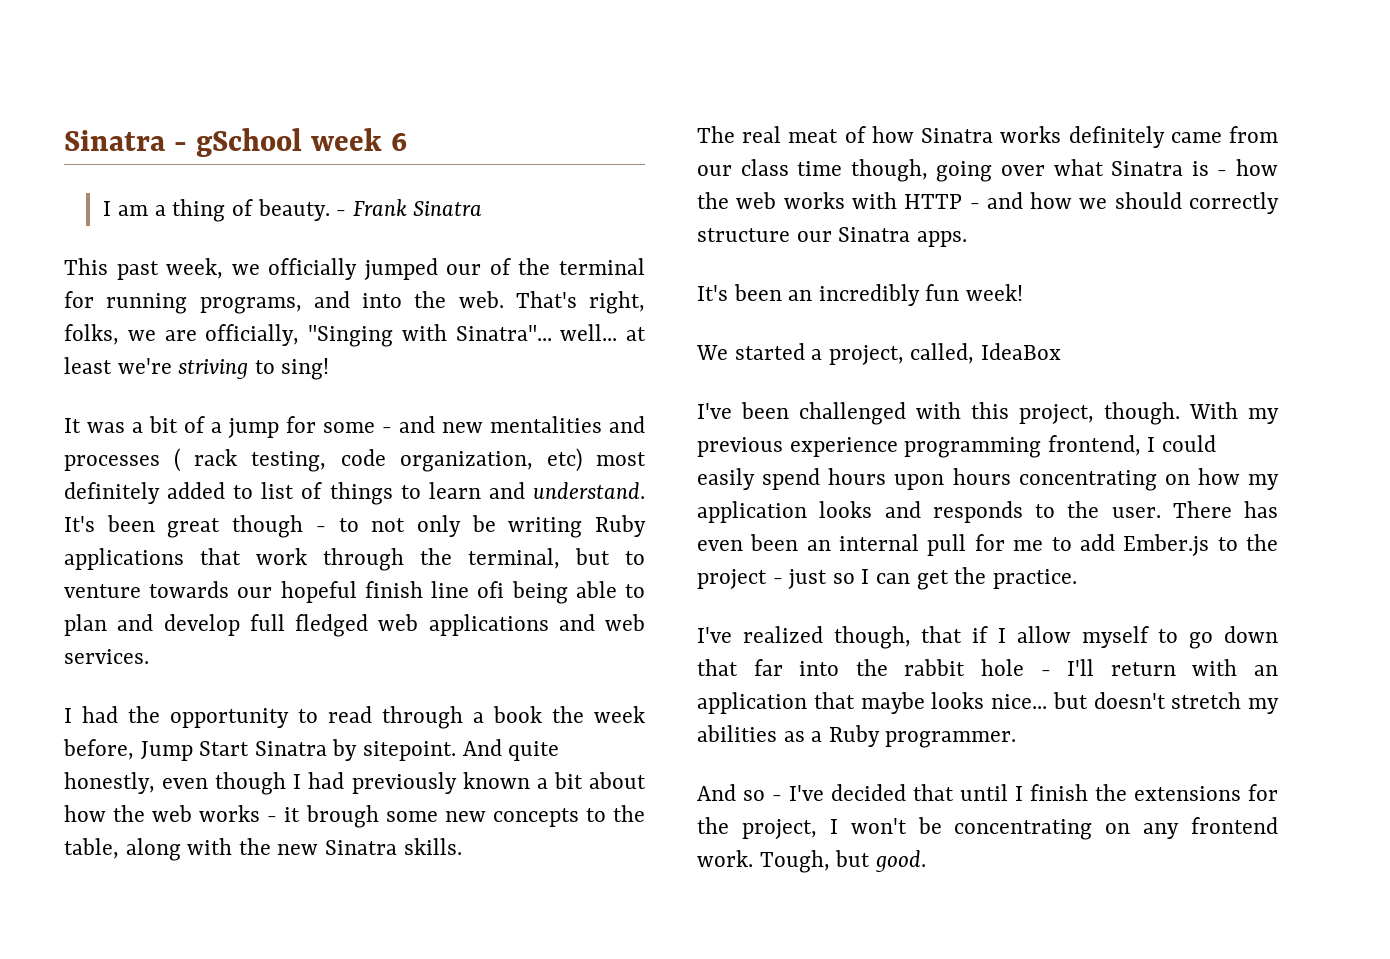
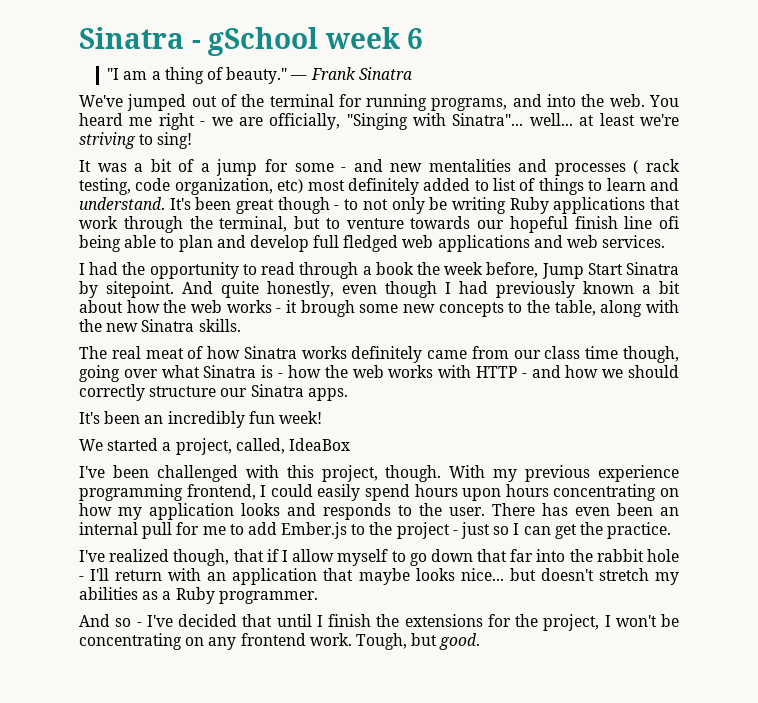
- I am a thing of beauty. - Frank Sinatra
+ "I am a thing of beauty." ― Frank Sinatra
- This past week, we officially jumped our of the terminal for running programs, and into the web.
+ We've jumped out of the terminal for running programs, and into the web.
- That's right, folks, we are officially, "Singing with Sinatra"... well... at least we're striving to sing!
+ You heard me right - we are officially, "Singing with Sinatra"... well... at least we're striving to sing!

